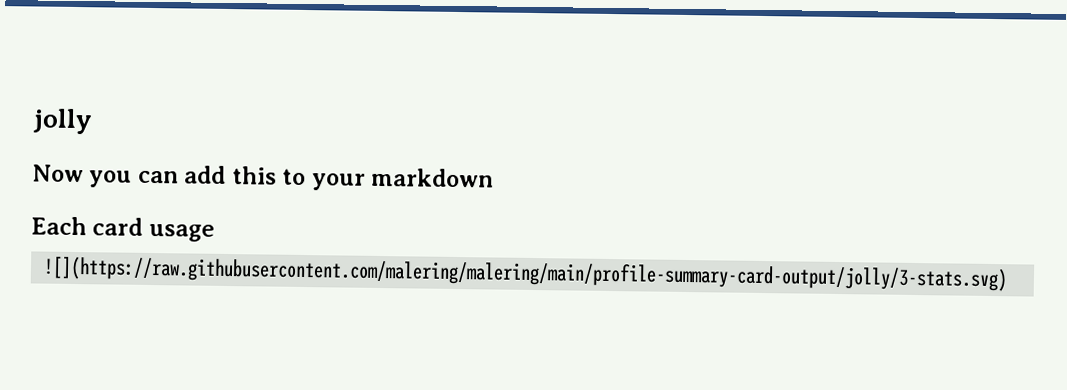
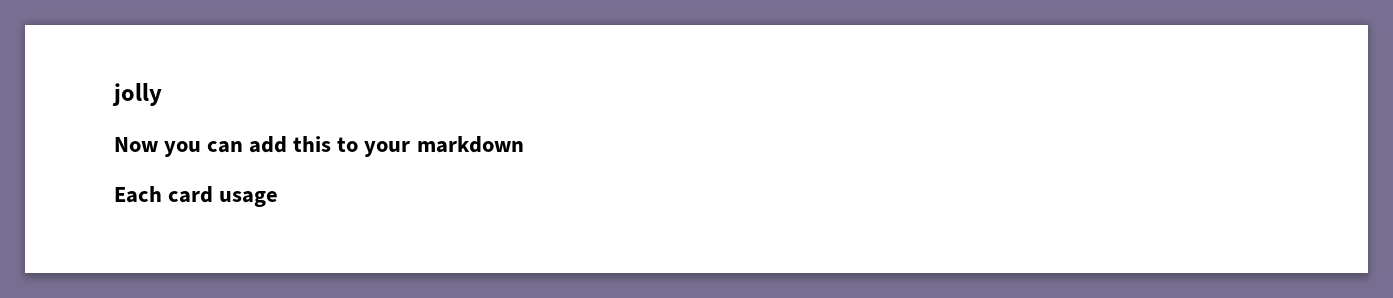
- ![](https://raw.githubusercontent.com/malering/malering/main/profile-summary-card-output/jolly/3-stats.svg)

